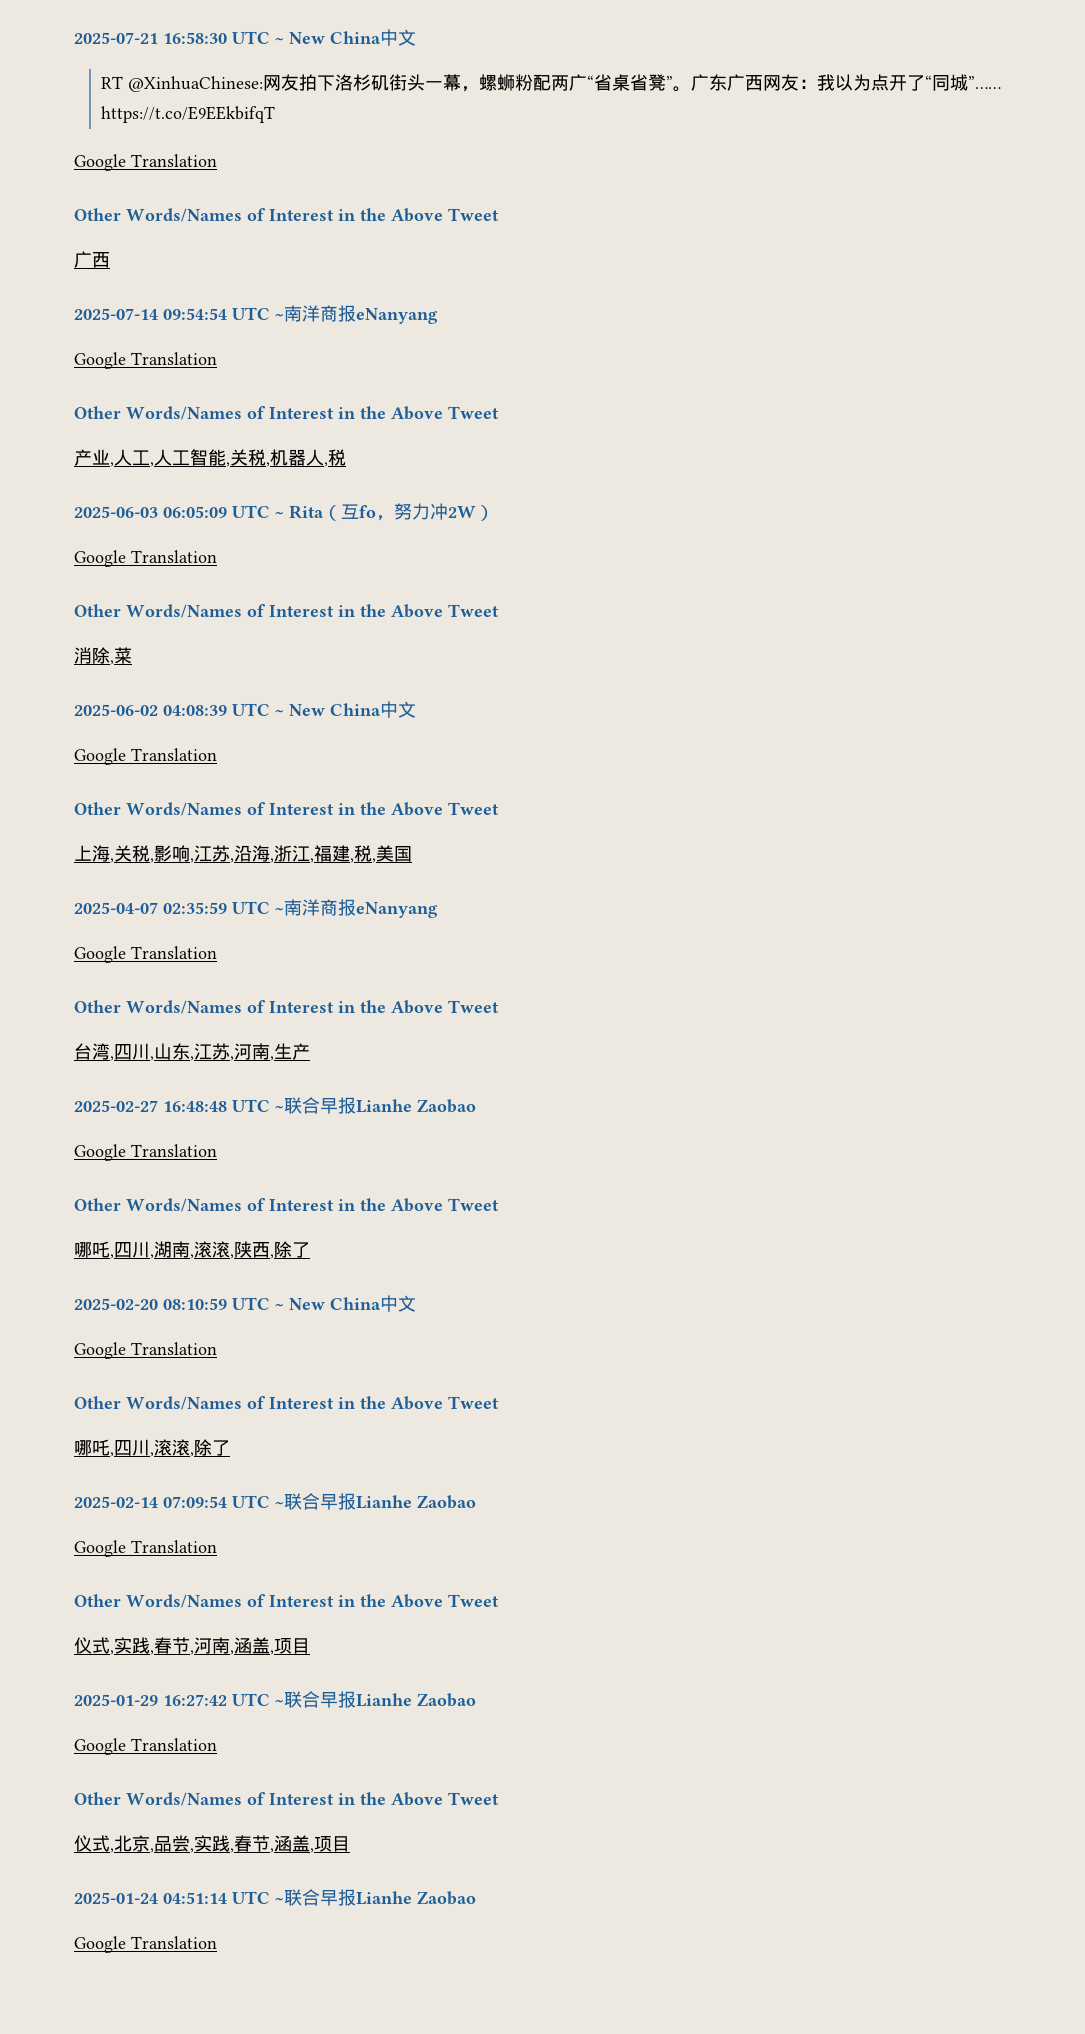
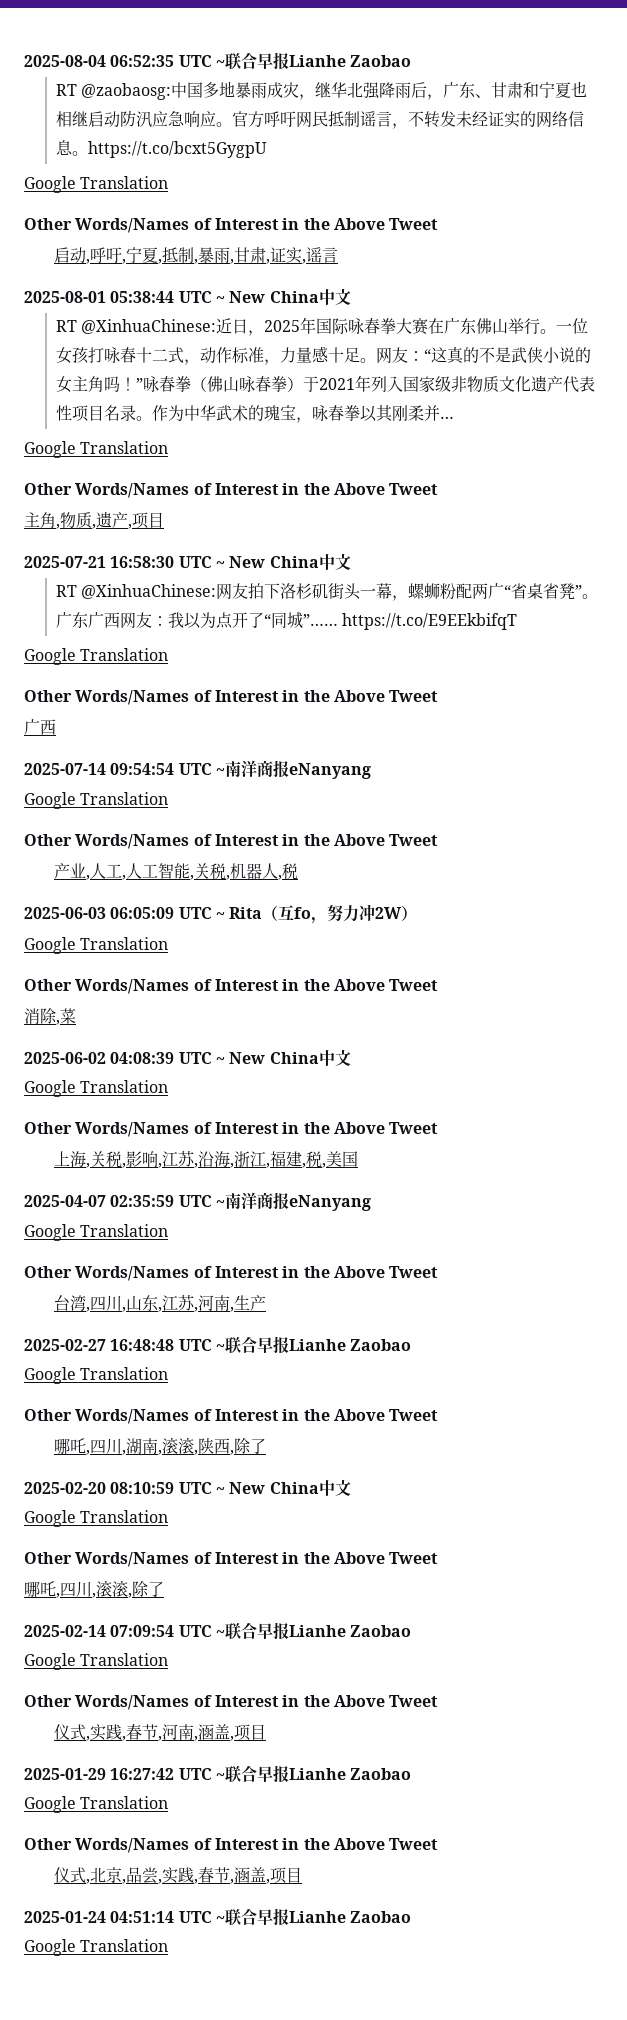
+ 2025-08-04 06:52:35 UTC ~联合早报Lianhe Zaobao
+ RT @zaobaosg:中国多地暴雨成灾，继华北强降雨后，广东、甘肃和宁夏也相继启动防汛应急响应。官方呼吁网民抵制谣言，不转发未经证实的网络信息。https://t.co/bcxt5GygpU
+ Google Translation
+ Other Words/Names of Interest in the Above Tweet
+ 启动,呼吁,宁夏,抵制,暴雨,甘肃,证实,谣言
+ 2025-08-01 05:38:44 UTC ~ New China中文
+ RT @XinhuaChinese:近日，2025年国际咏春拳大赛在广东佛山举行。一位女孩打咏春十二式，动作标准，力量感十足。网友：“这真的不是武侠小说的女主角吗！”咏春拳（佛山咏春拳）于2021年列入国家级非物质文化遗产代表性项目名录。作为中华武术的瑰宝，咏春拳以其刚柔并…
+ Google Translation
+ Other Words/Names of Interest in the Above Tweet
+ 主角,物质,遗产,项目

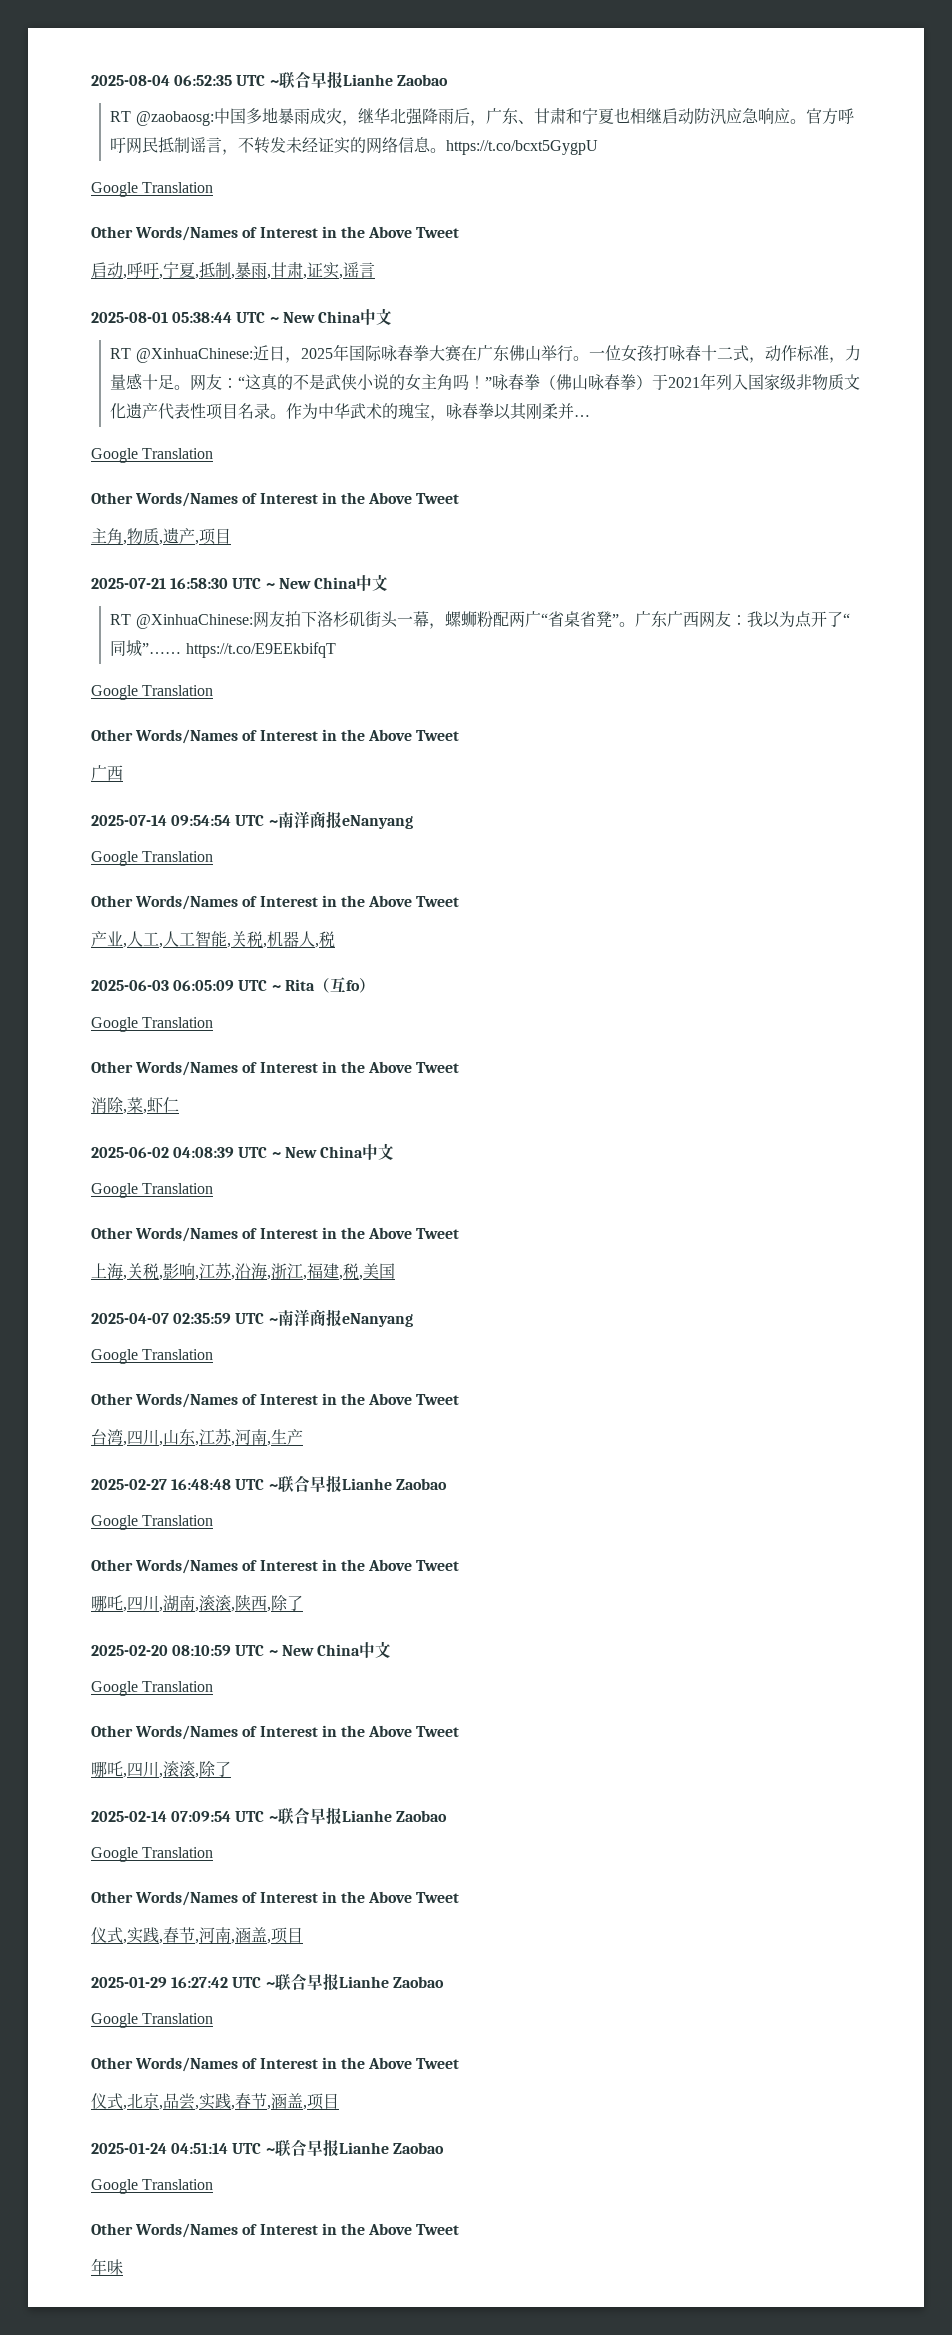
- 2025-06-03 06:05:09 UTC ~ Rita（互fo，努力冲2W）
+ 2025-06-03 06:05:09 UTC ~ Rita（互fo）
- 消除,菜
+ 消除,菜,虾仁
  2025-01-24 04:51:14 UTC ~联合早报Lianhe Zaobao
  Google Translation
+ Other Words/Names of Interest in the Above Tweet
+ 年味

